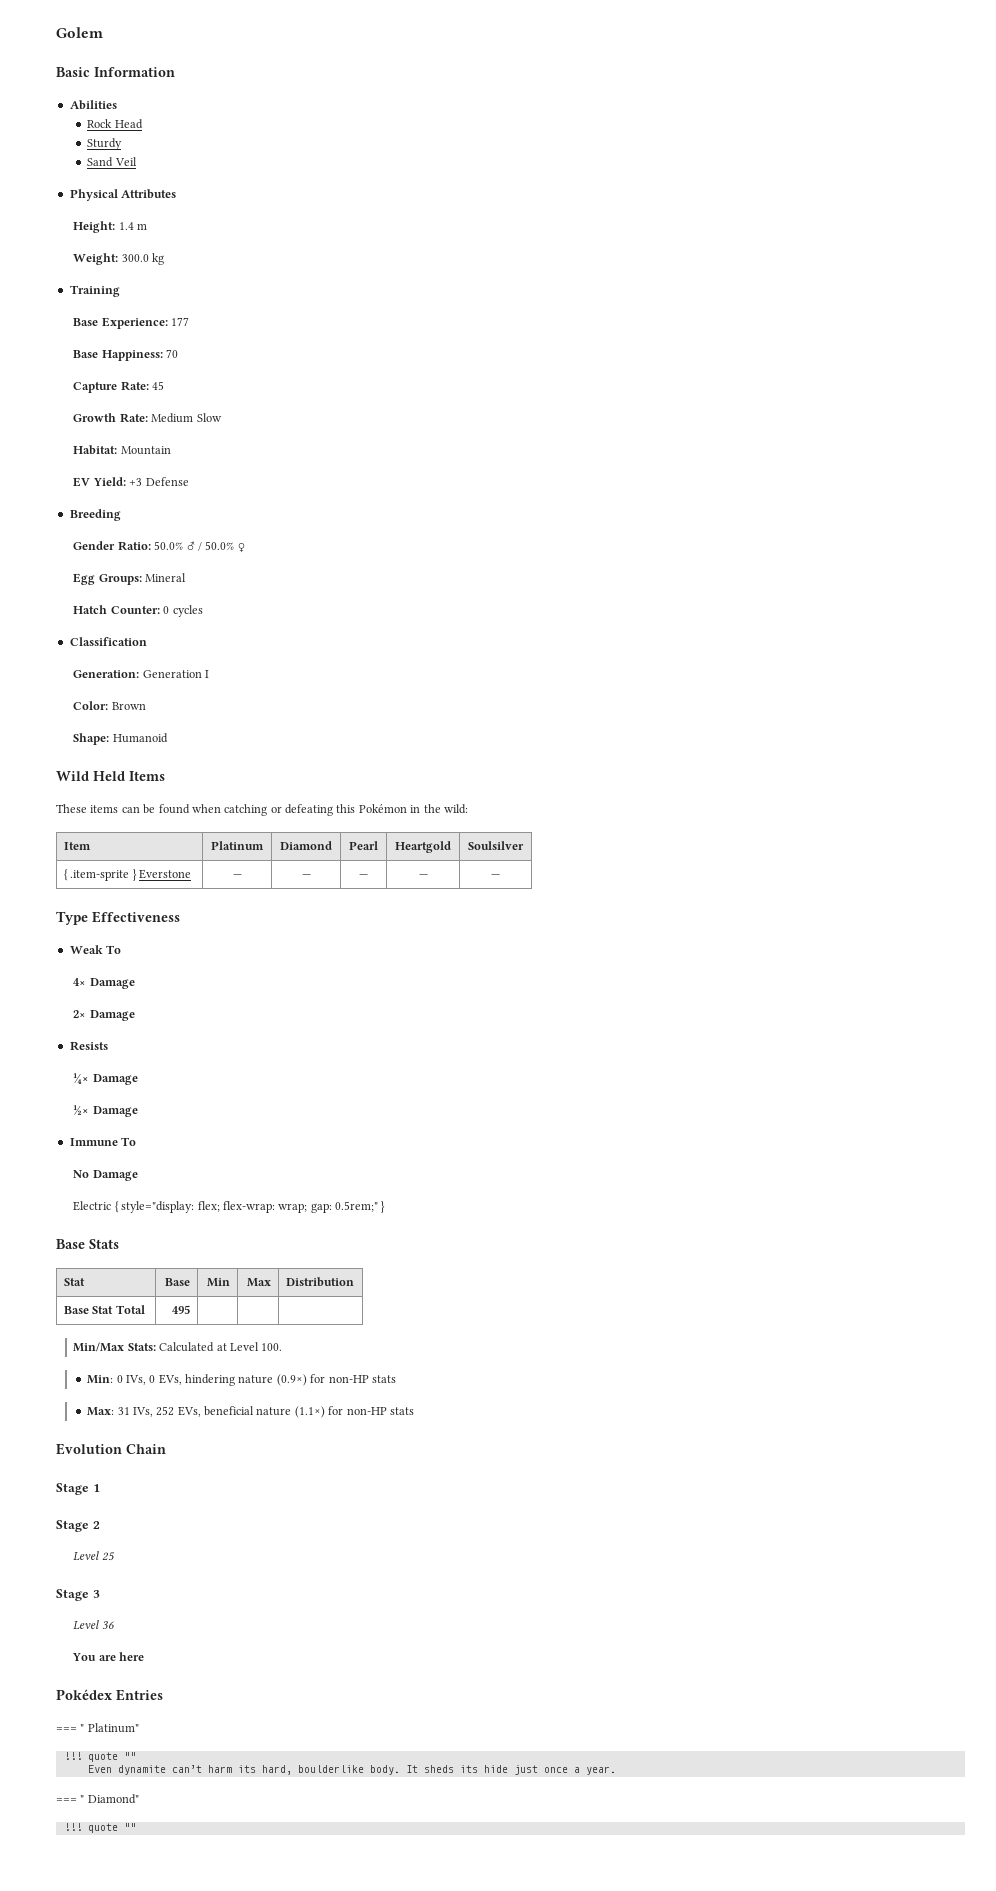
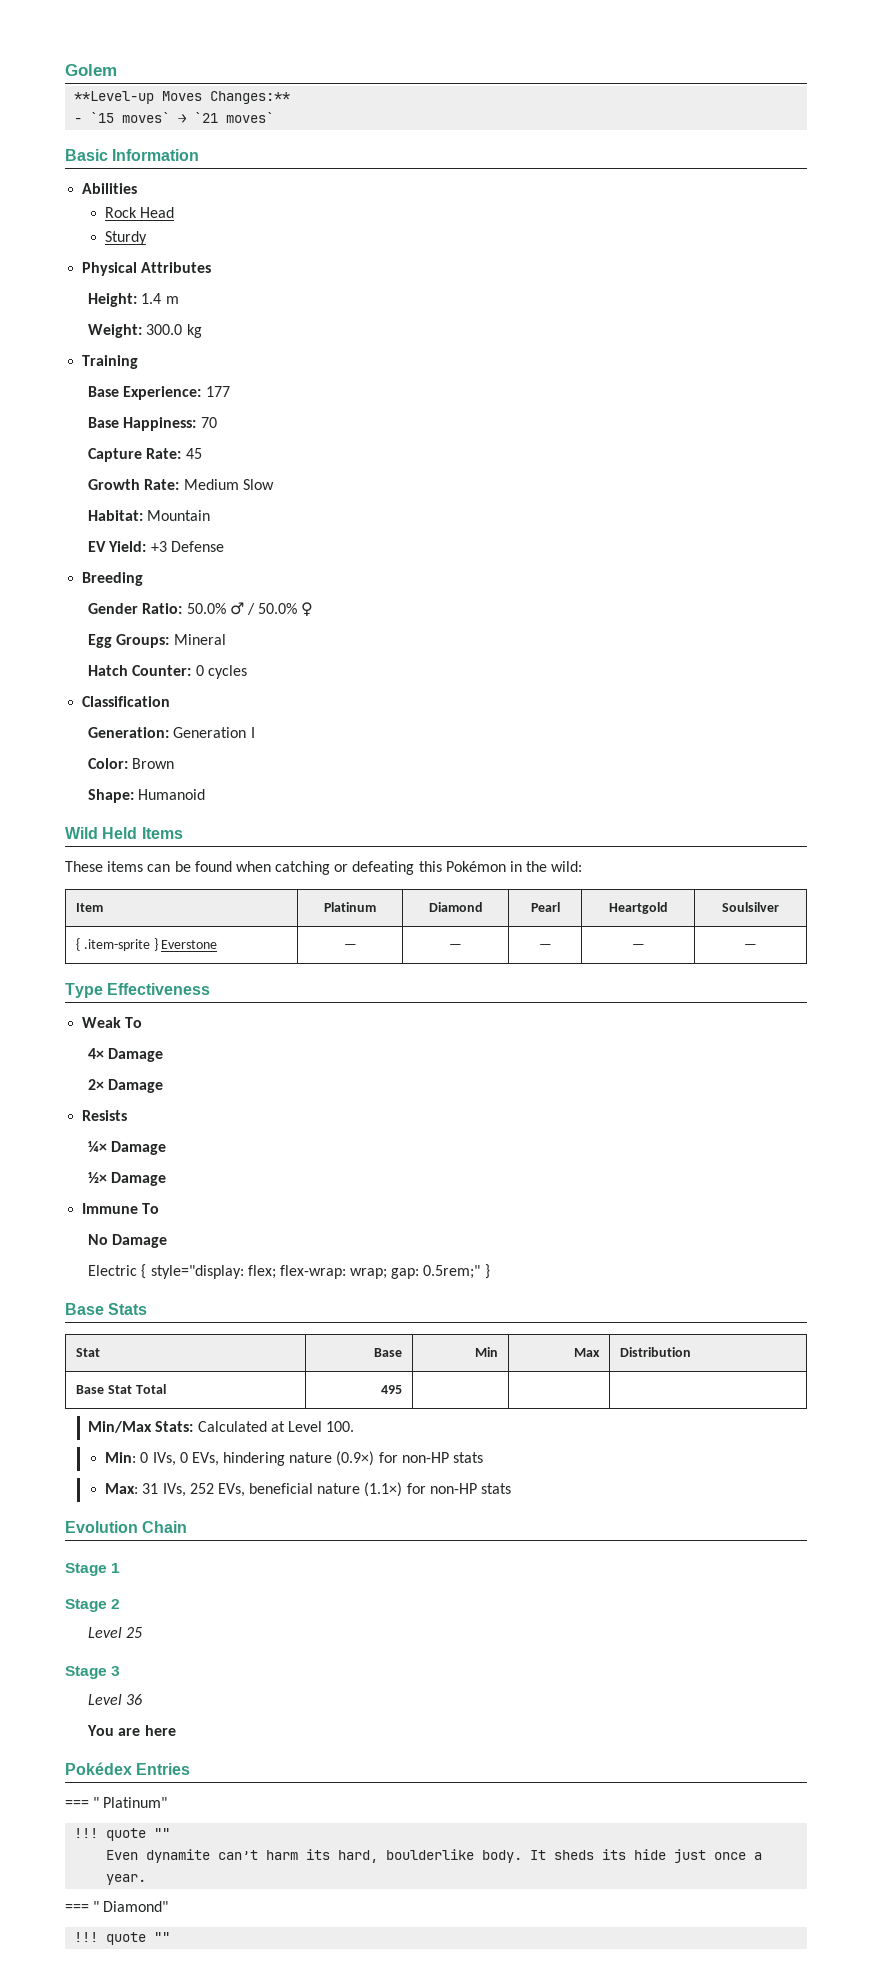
+ **Level-up Moves Changes:**
+ - `15 moves` → `21 moves`
- Sand Veil

